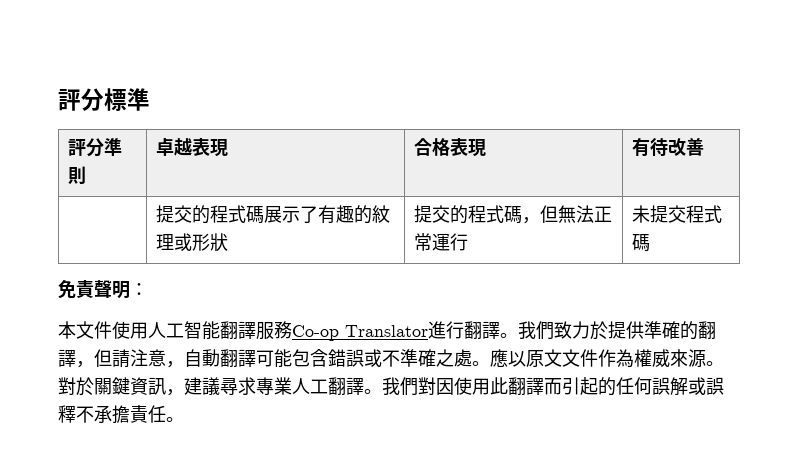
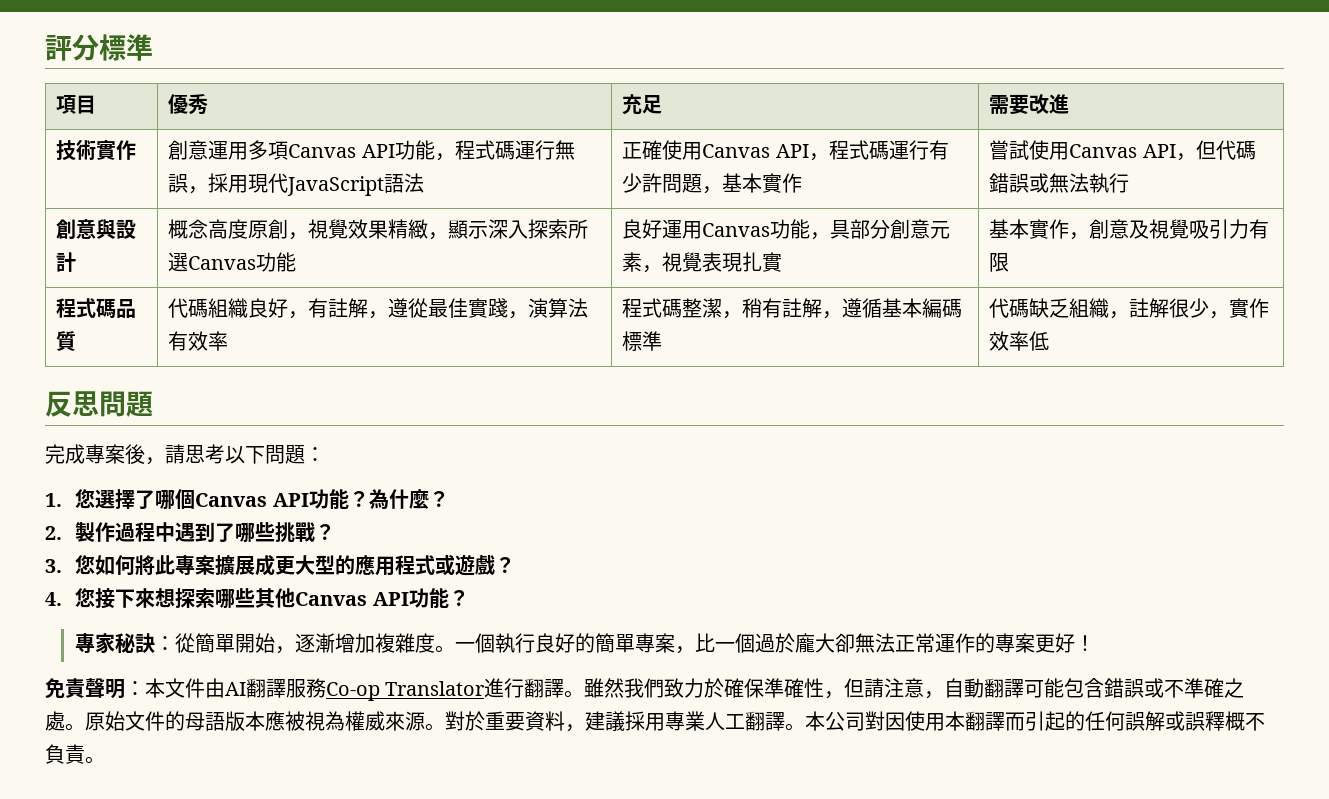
- 評分準則 | 卓越表現 | 合格表現 | 有待改善
- | 提交的程式碼展示了有趣的紋理或形狀 | 提交的程式碼，但無法正常運行 | 未提交程式碼
- 免責聲明：
- 本文件使用人工智能翻譯服務Co-op Translator進行翻譯。
+ 項目 | 優秀 | 充足 | 需要改進
+ 技術實作 | 創意運用多項Canvas API功能，程式碼運行無誤，採用現代JavaScript語法 | 正確使用Canvas API，程式碼運行有少許問題，基本實作 | 嘗試使用Canvas API，但代碼錯誤或無法執行
+ 創意與設計 | 概念高度原創，視覺效果精緻，顯示深入探索所選Canvas功能 | 良好運用Canvas功能，具部分創意元素，視覺表現扎實 | 基本實作，創意及視覺吸引力有限
+ 程式碼品質 | 代碼組織良好，有註解，遵從最佳實踐，演算法有效率 | 程式碼整潔，稍有註解，遵循基本編碼標準 | 代碼缺乏組織，註解很少，實作效率低
+ 反思問題
+ 完成專案後，請思考以下問題：
+ 1.您選擇了哪個Canvas API功能？為什麼？
+ 2.製作過程中遇到了哪些挑戰？
+ 3.您如何將此專案擴展成更大型的應用程式或遊戲？
+ 4.您接下來想探索哪些其他Canvas API功能？
+ 專家秘訣：從簡單開始，逐漸增加複雜度。一個執行良好的簡單專案，比一個過於龐大卻無法正常運作的專案更好！
+ 免責聲明：本文件由AI翻譯服務Co-op Translator進行翻譯。
- 我們致力於提供準確的翻譯，但請注意，自動翻譯可能包含錯誤或不準確之處。
+ 雖然我們致力於確保準確性，但請注意，自動翻譯可能包含錯誤或不準確之處。
- 應以原文文件作為權威來源。對於關鍵資訊，建議尋求專業人工翻譯。
+ 原始文件的母語版本應被視為權威來源。對於重要資料，建議採用專業人工翻譯。
- 我們對因使用此翻譯而引起的任何誤解或誤釋不承擔責任。
+ 本公司對因使用本翻譯而引起的任何誤解或誤釋概不負責。

